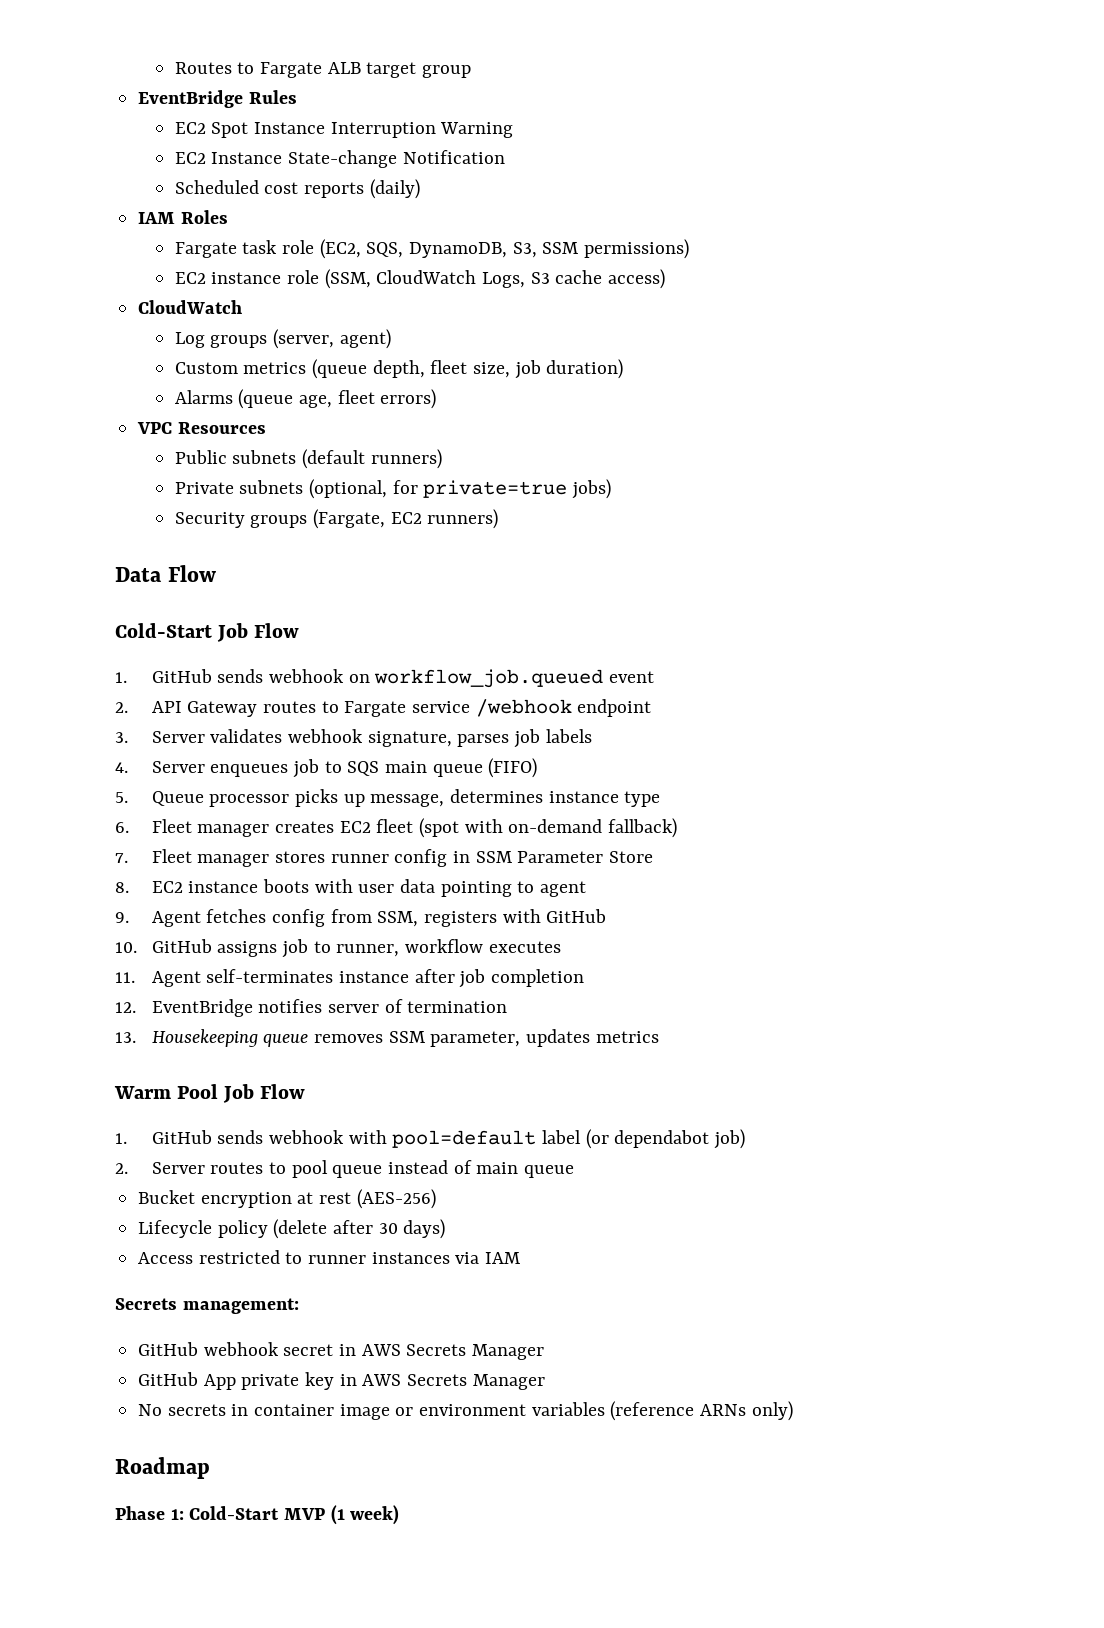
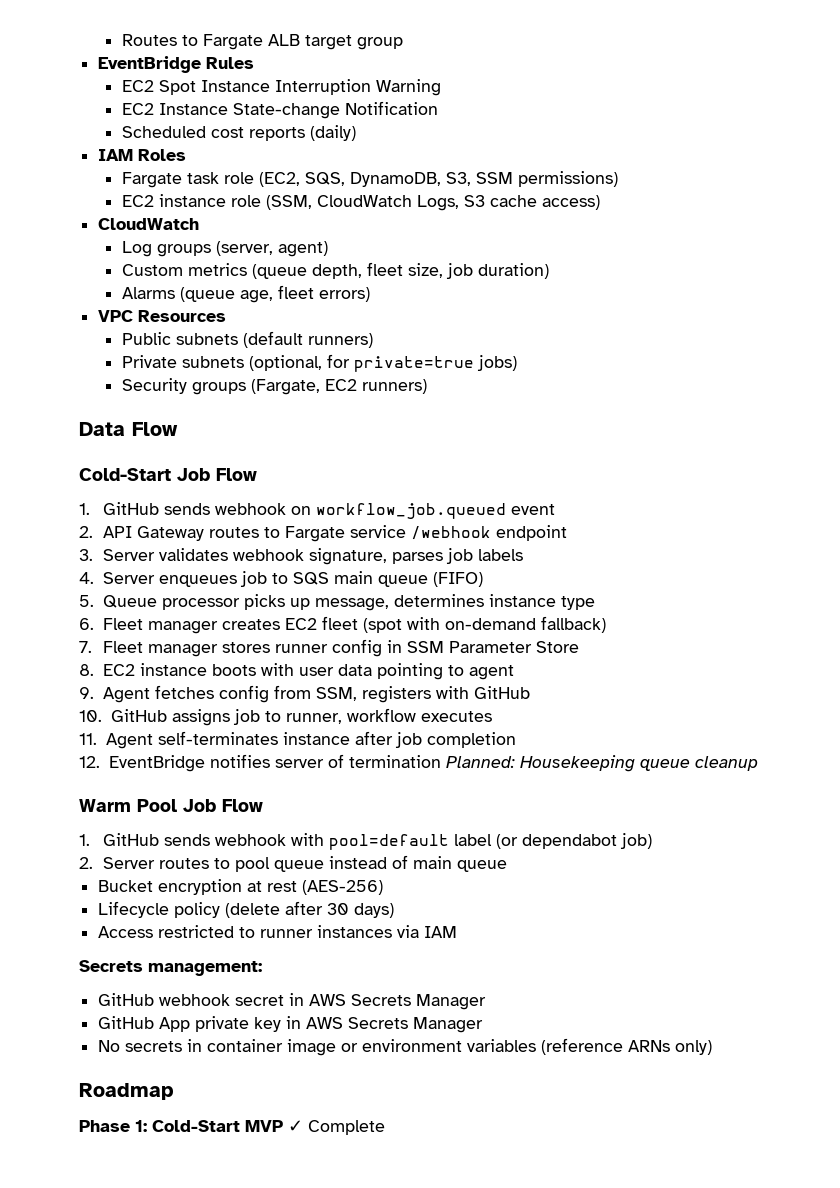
- 12. EventBridge notifies server of termination
- 13. Housekeeping queue removes SSM parameter, updates metrics
+ 12. EventBridge notifies server of termination Planned: Housekeeping queue cleanup
- Phase 1: Cold-Start MVP (1 week)
+ Phase 1: Cold-Start MVP ✓ Complete

